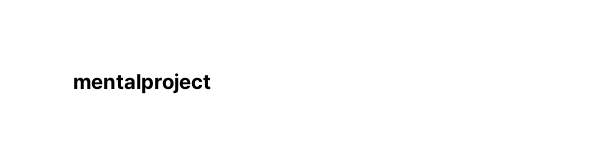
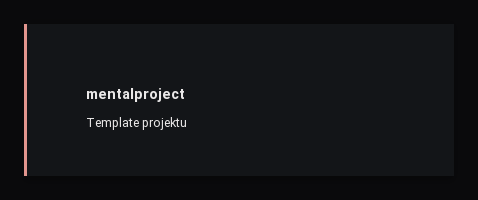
+ Template projektu

